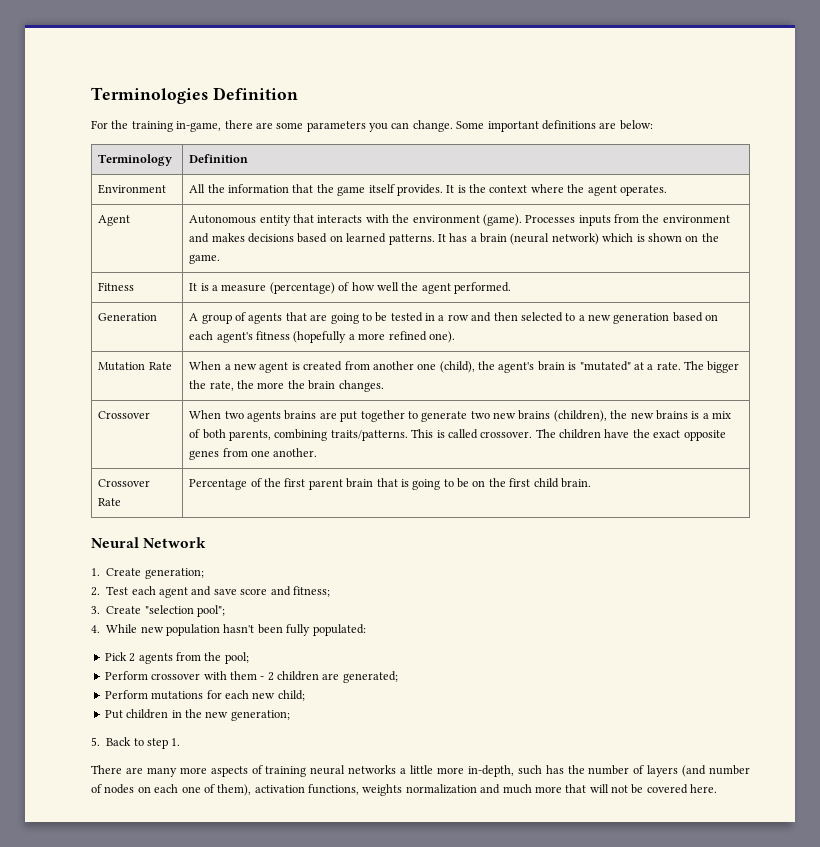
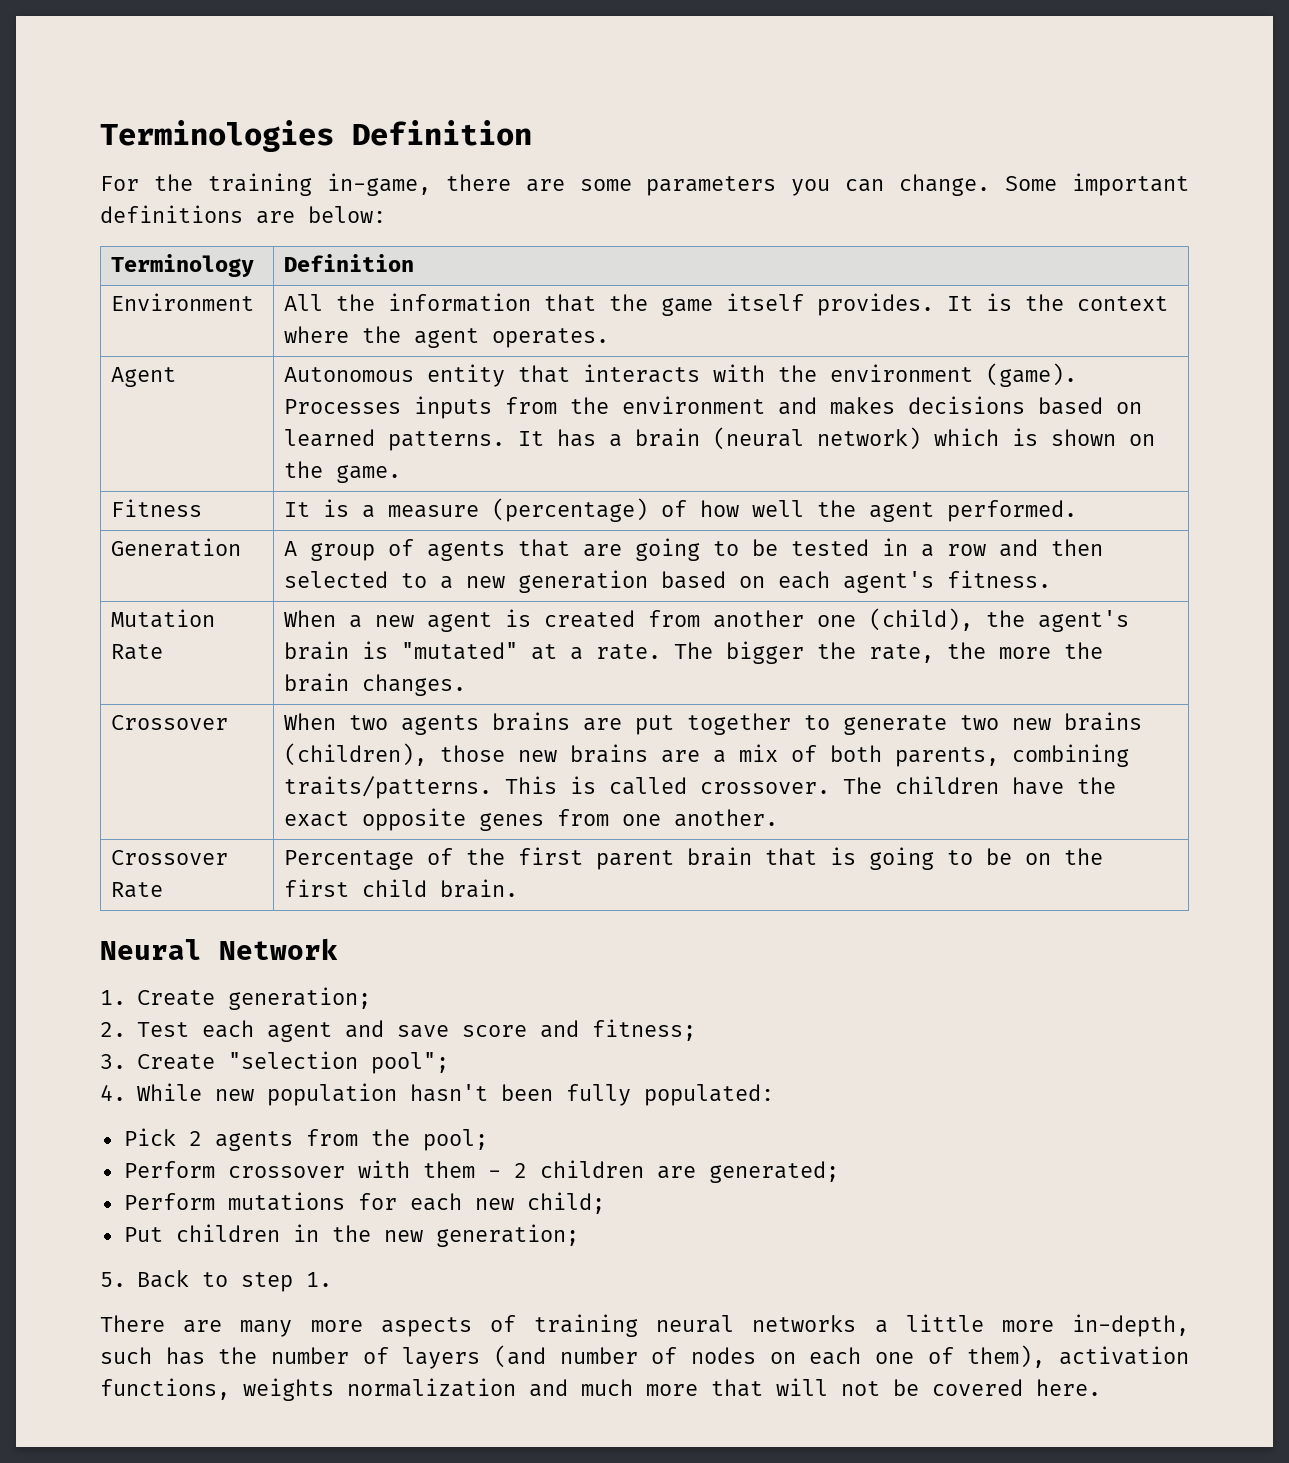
- Generation | A group of agents that are going to be tested in a row and then selected to a new generation based on each agent's fitness (hopefully a more refined one).
+ Generation | A group of agents that are going to be tested in a row and then selected to a new generation based on each agent's fitness.
- Crossover | When two agents brains are put together to generate two new brains (children), the new brains is a mix of both parents, combining traits/patterns. This is called crossover. The children have the exact opposite genes from one another.
+ Crossover | When two agents brains are put together to generate two new brains (children), those new brains are a mix of both parents, combining traits/patterns. This is called crossover. The children have the exact opposite genes from one another.

